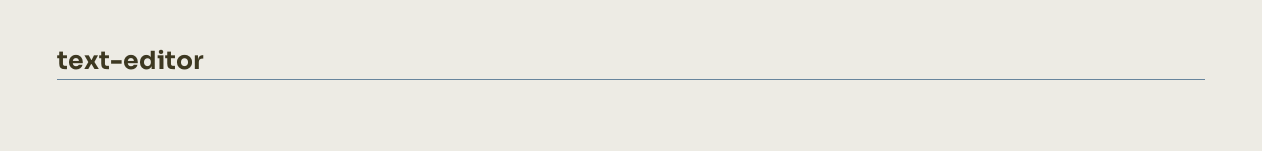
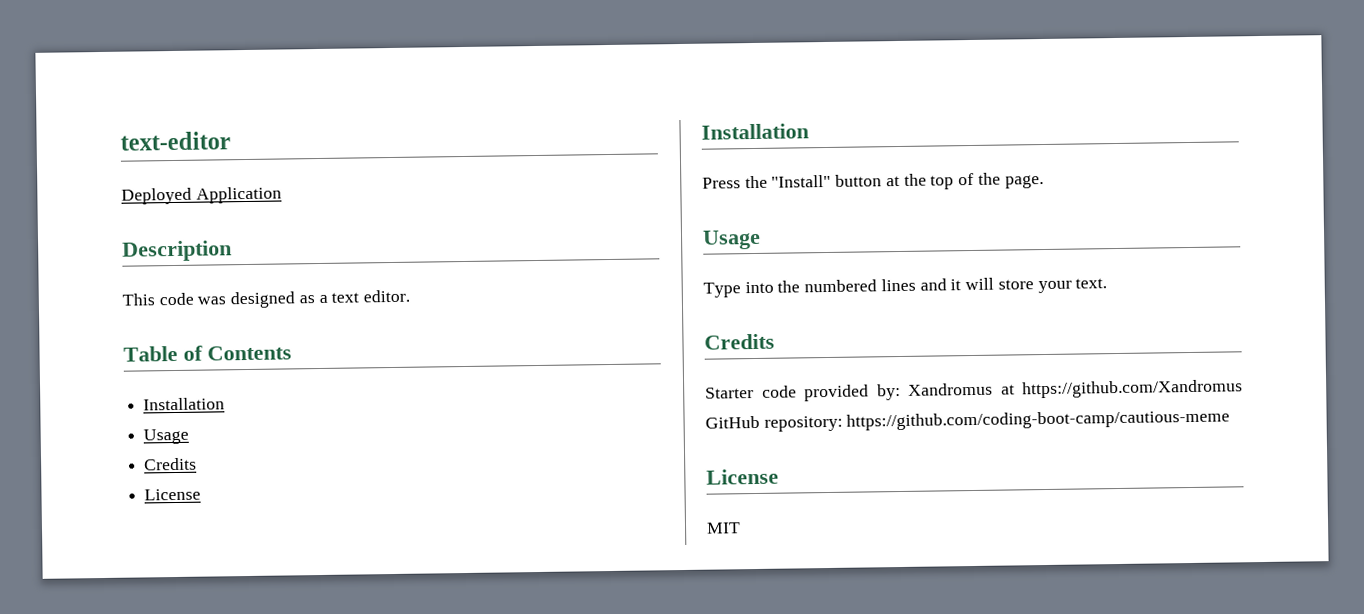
+ Deployed Application
+ Description
+ This code was designed as a text editor.
+ Table of Contents
+ Installation
+ Usage
+ Credits
+ License
+ Installation
+ Press the "Install" button at the top of the page.
+ Usage
+ Type into the numbered lines and it will store your text.
+ Credits
+ Starter code provided by: Xandromus at https://github.com/Xandromus GitHub repository: https://github.com/coding-boot-camp/cautious-meme
+ License
+ MIT

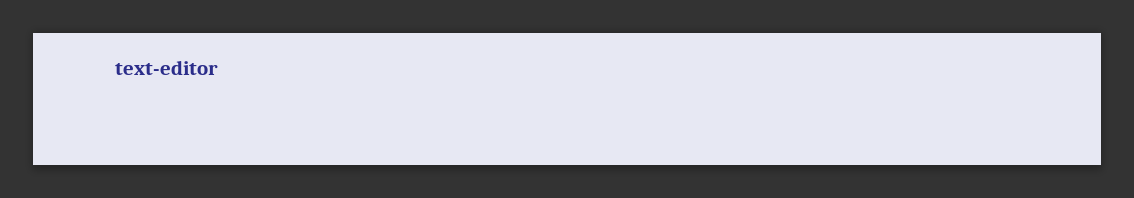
- Deployed Application
- Description
- This code was designed as a text editor.
- Table of Contents
- Installation
- Usage
- Credits
- License
- Installation
- Press the "Install" button at the top of the page.
- Usage
- Type into the numbered lines and it will store your text.
- Credits
- Starter code provided by: Xandromus at https://github.com/Xandromus GitHub repository: https://github.com/coding-boot-camp/cautious-meme
- License
- MIT

